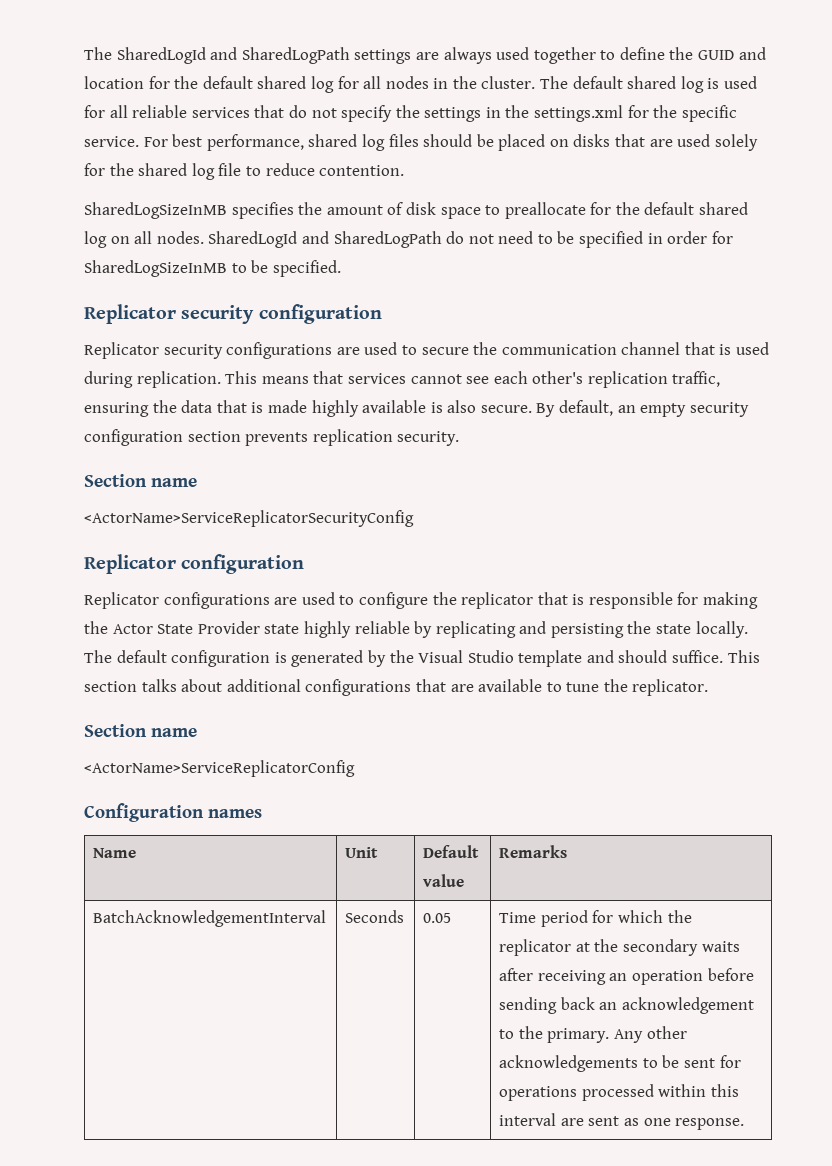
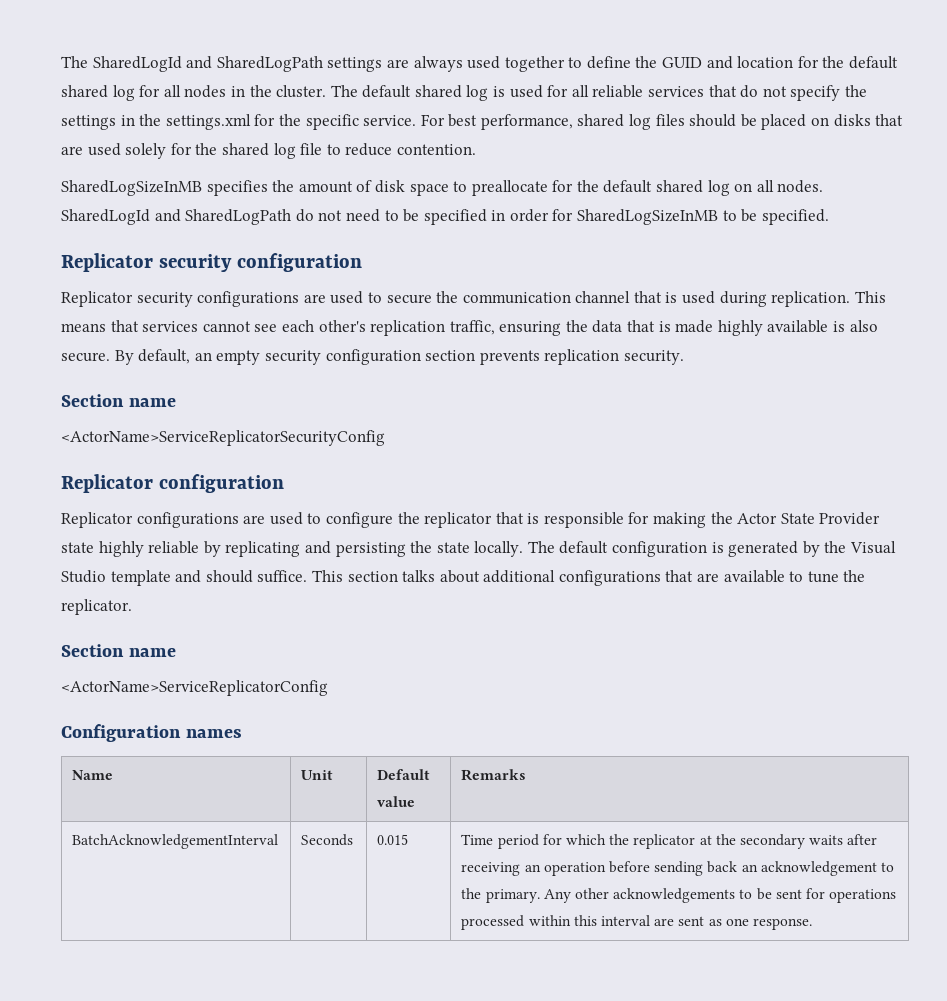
- 0.05
+ 0.015

